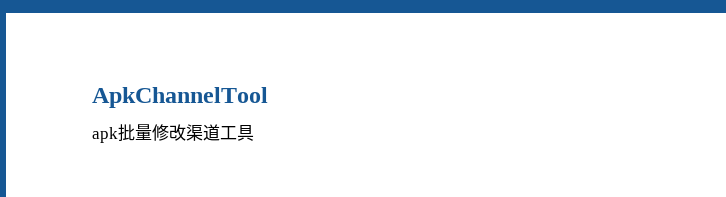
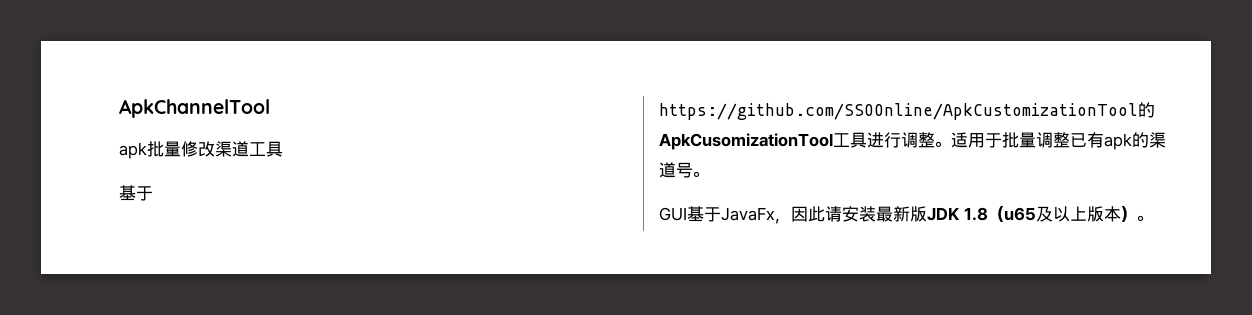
+ 基于https://github.com/SSOOnline/ApkCustomizationTool的ApkCusomizationTool工具进行调整。适用于批量调整已有apk的渠道号。
+ GUI基于JavaFx，因此请安装最新版JDK 1.8（u65及以上版本）。

